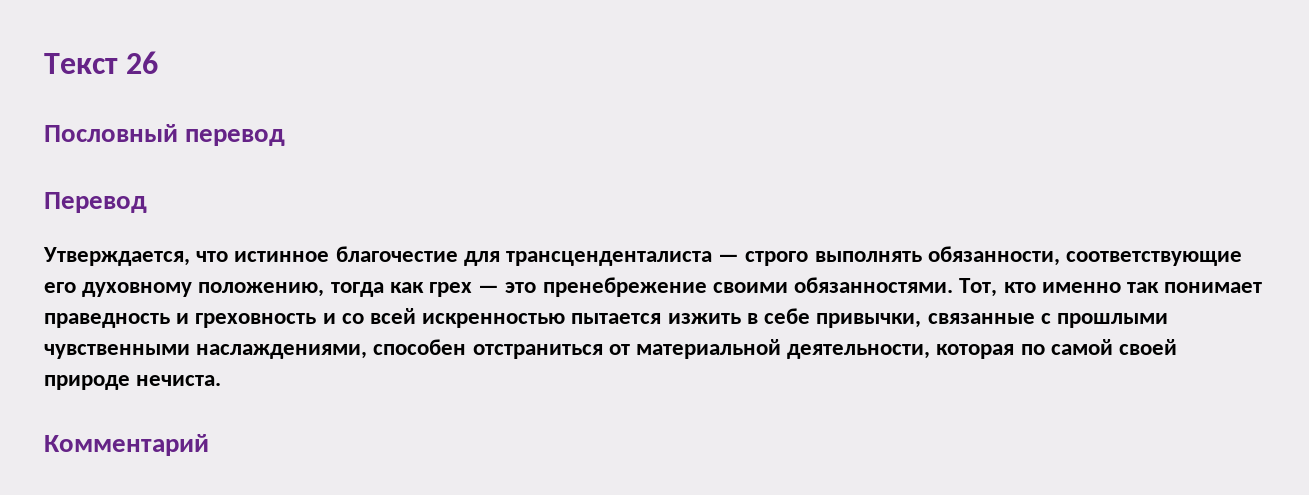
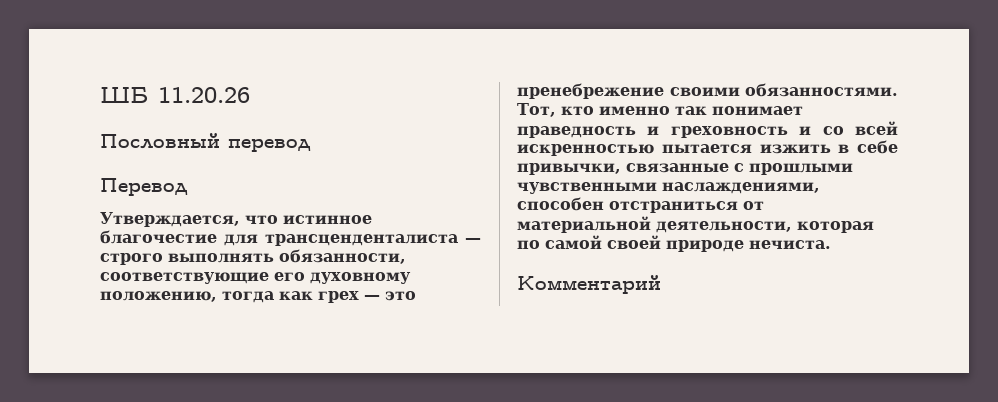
- Текст 26
+ ШБ 11.20.26

